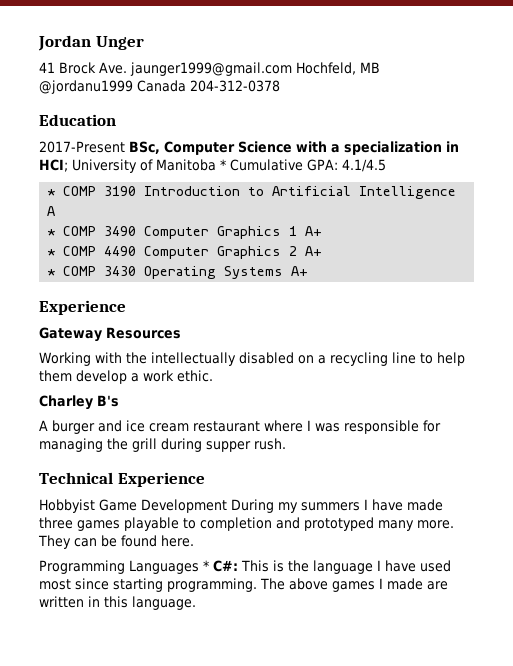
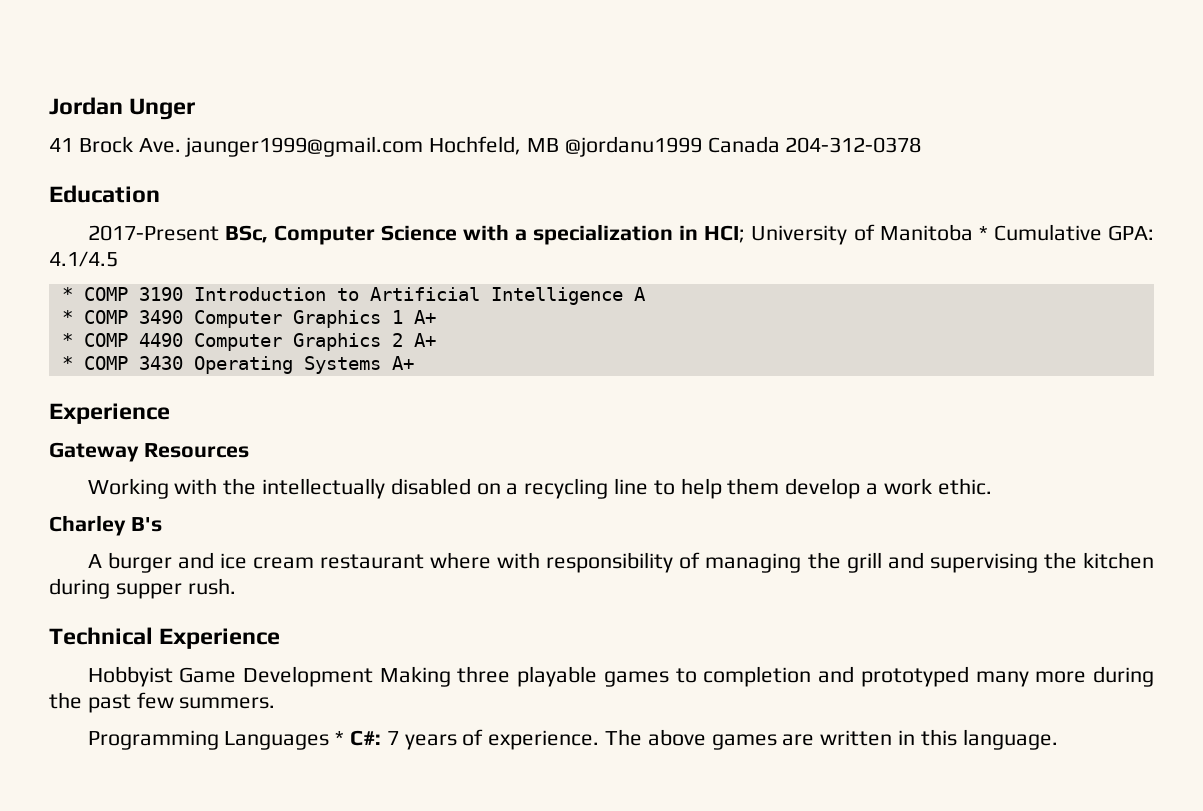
- A burger and ice cream restaurant where I was responsible for managing the grill during supper rush.
+ A burger and ice cream restaurant where with responsibility of managing the grill and supervising the kitchen during supper rush.
- Hobbyist Game Development During my summers I have made three games playable to completion and prototyped many more. They can be found here.
- Programming Languages * C#: This is the language I have used most since starting programming.
+ Hobbyist Game Development Making three playable games to completion and prototyped many more during the past few summers.
+ Programming Languages * C#: 7 years of experience.
- The above games I made are written in this language.
+ The above games are written in this language.

